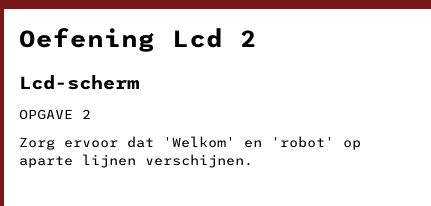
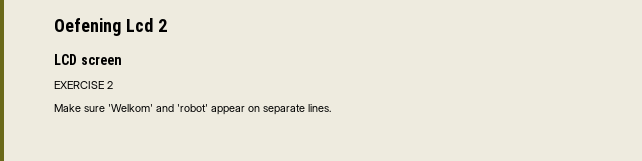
- Lcd-scherm
- OPGAVE 2
- Zorg ervoor dat 'Welkom' en 'robot' op aparte lijnen verschijnen.
+ LCD screen
+ EXERCISE 2
+ Make sure 'Welkom' and 'robot' appear on separate lines.

